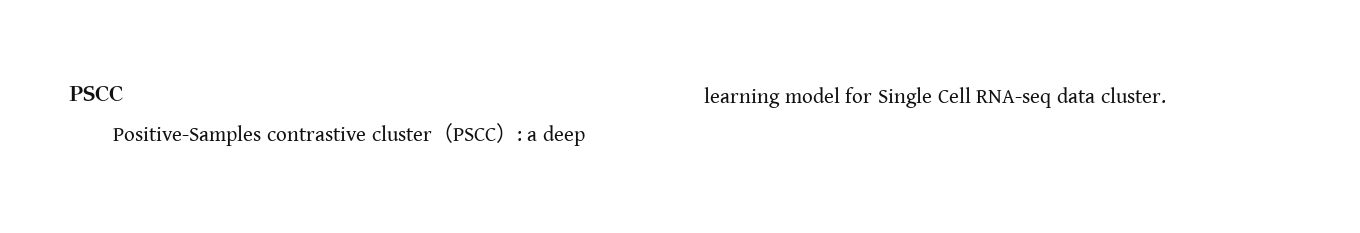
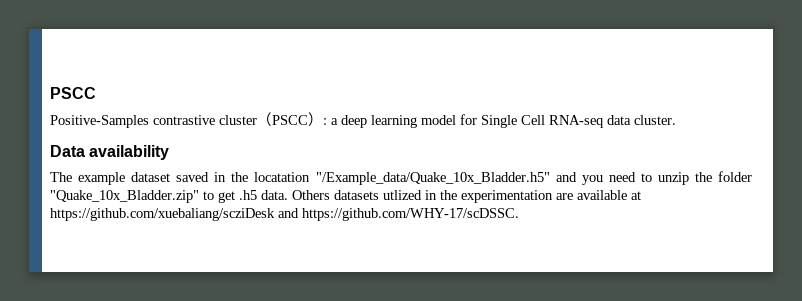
+ Data availability
+ The example dataset saved in the locatation "/Example_data/Quake_10x_Bladder.h5" and you need to unzip the folder "Quake_10x_Bladder.zip" to get .h5 data. Others datasets utlized in the experimentation are available at https://github.com/xuebaliang/scziDesk and https://github.com/WHY-17/scDSSC.

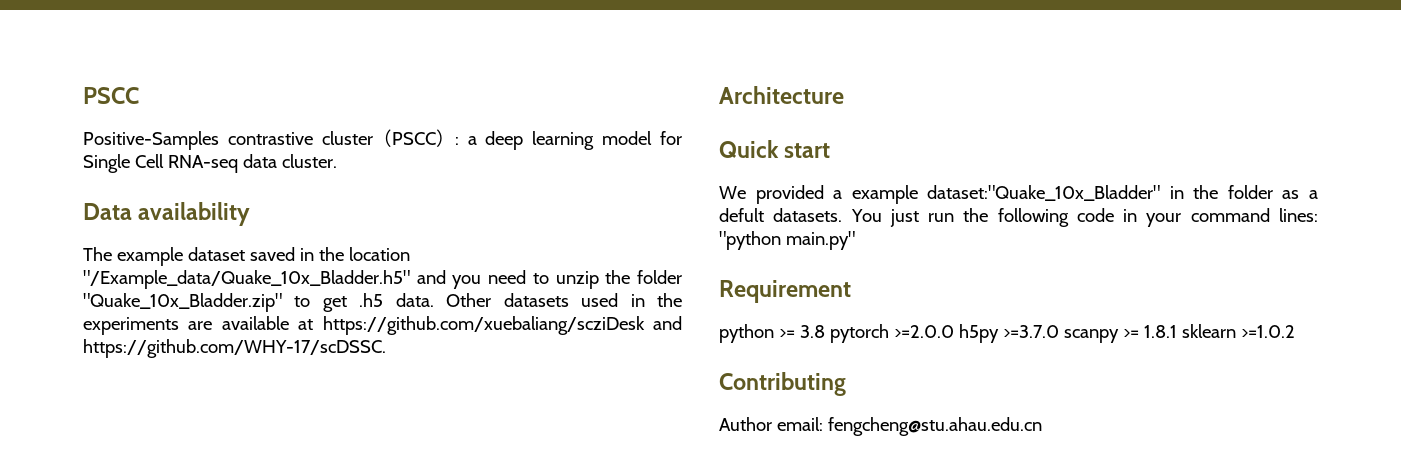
- The example dataset saved in the locatation "/Example_data/Quake_10x_Bladder.h5" and you need to unzip the folder "Quake_10x_Bladder.zip" to get .h5 data.
+ The example dataset saved in the location "/Example_data/Quake_10x_Bladder.h5" and you need to unzip the folder "Quake_10x_Bladder.zip" to get .h5 data.
- Others datasets utlized in the experimentation are available at https://github.com/xuebaliang/scziDesk and https://github.com/WHY-17/scDSSC.
+ Other datasets used in the experiments are available at https://github.com/xuebaliang/scziDesk and https://github.com/WHY-17/scDSSC.
+ Architecture
+ Quick start
+ We provided a example dataset:"Quake_10x_Bladder" in the folder as a defult datasets. You just run the following code in your command lines: "python main.py"
+ Requirement
+ python >= 3.8 pytorch >=2.0.0 h5py >=3.7.0 scanpy >= 1.8.1 sklearn >=1.0.2
+ Contributing
+ Author email: fengcheng@stu.ahau.edu.cn

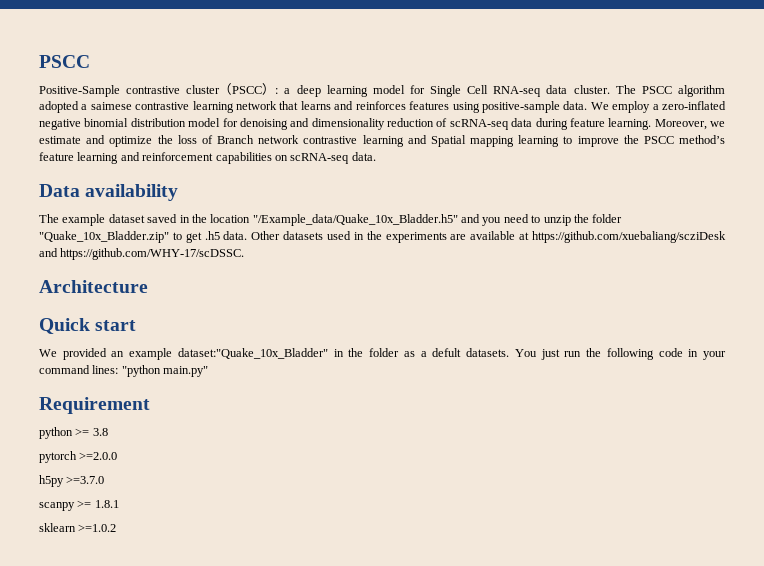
- Positive-Samples contrastive cluster（PSCC）: a deep learning model for Single Cell RNA-seq data cluster.
+ Positive-Sample contrastive cluster（PSCC）: a deep learning model for Single Cell RNA-seq data cluster. The PSCC algorithm adopted a saimese contrastive learning network that learns and reinforces features using positive-sample data. We employ a zero-inflated negative binomial distribution model for denoising and dimensionality reduction of scRNA-seq data during feature learning. Moreover, we estimate and optimize the loss of Branch network contrastive learning and Spatial mapping learning to improve the PSCC method’s feature learning and reinforcement capabilities on scRNA-seq data.
- We provided a example dataset:"Quake_10x_Bladder" in the folder as a defult datasets.
+ We provided an example dataset:"Quake_10x_Bladder" in the folder as a defult datasets.
- python >= 3.8 pytorch >=2.0.0 h5py >=3.7.0 scanpy >= 1.8.1 sklearn >=1.0.2
+ python >= 3.8
+ pytorch >=2.0.0
+ h5py >=3.7.0
+ scanpy >= 1.8.1
+ sklearn >=1.0.2
- Contributing
- Author email: fengcheng@stu.ahau.edu.cn

